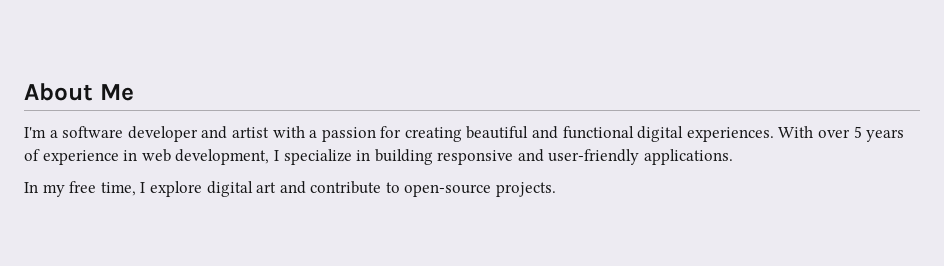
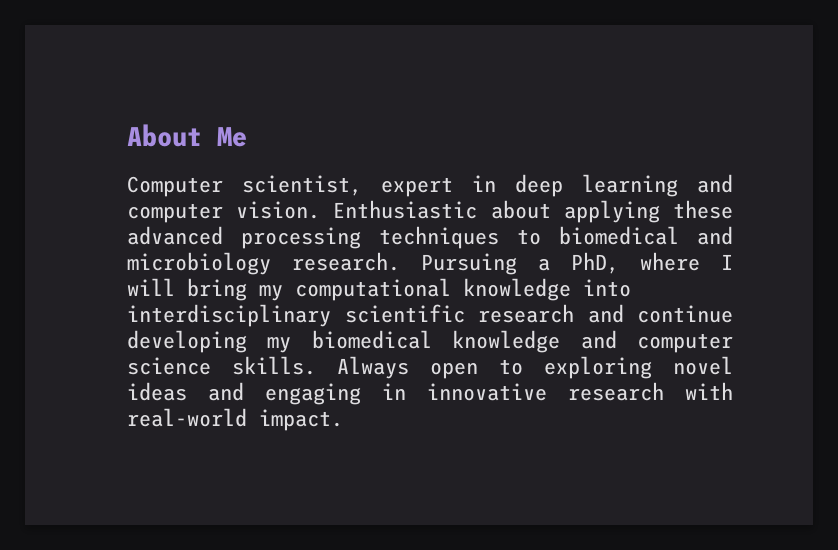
- I'm a software developer and artist with a passion for creating beautiful and functional digital experiences. With over 5 years of experience in web development, I specialize in building responsive and user-friendly applications.
- In my free time, I explore digital art and contribute to open-source projects.
+ Computer scientist, expert in deep learning and computer vision. Enthusiastic about applying these advanced processing techniques to biomedical and microbiology research. Pursuing a PhD, where I will bring my computational knowledge into interdisciplinary scientific research and continue developing my biomedical knowledge and computer science skills. Always open to exploring novel ideas and engaging in innovative research with real-world impact.

